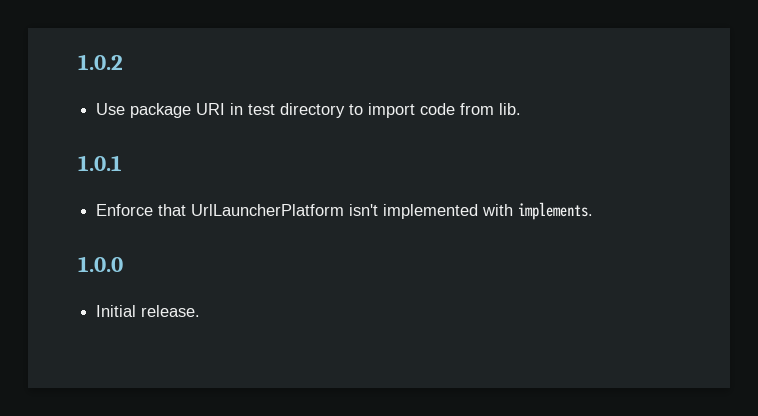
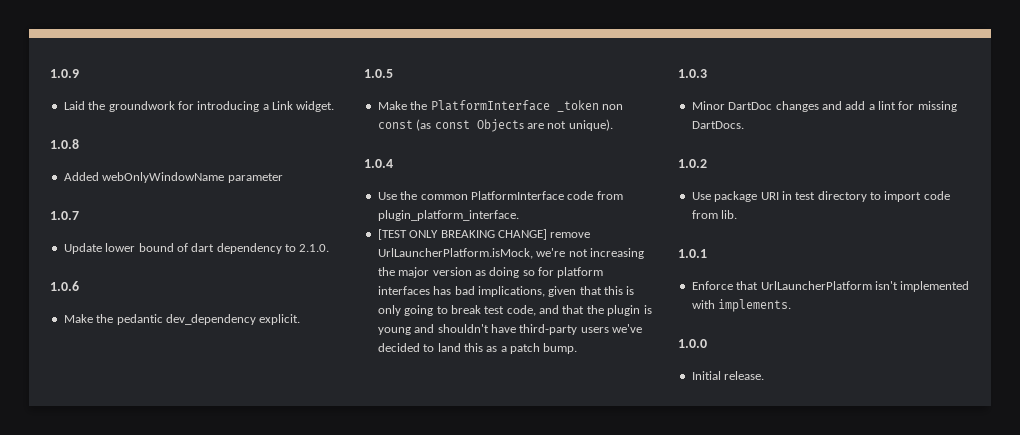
+ 1.0.9
+ Laid the groundwork for introducing a Link widget.
+ 1.0.8
+ Added webOnlyWindowName parameter
+ 1.0.7
+ Update lower bound of dart dependency to 2.1.0.
+ 1.0.6
+ Make the pedantic dev_dependency explicit.
+ 1.0.5
+ Make the PlatformInterface _token non const (as const Objects are not unique).
+ 1.0.4
+ Use the common PlatformInterface code from plugin_platform_interface.
+ [TEST ONLY BREAKING CHANGE] remove UrlLauncherPlatform.isMock, we're not increasing the major version as doing so for platform interfaces has bad implications, given that this is only going to break test code, and that the plugin is young and shouldn't have third-party users we've decided to land this as a patch bump.
+ 1.0.3
+ Minor DartDoc changes and add a lint for missing DartDocs.

